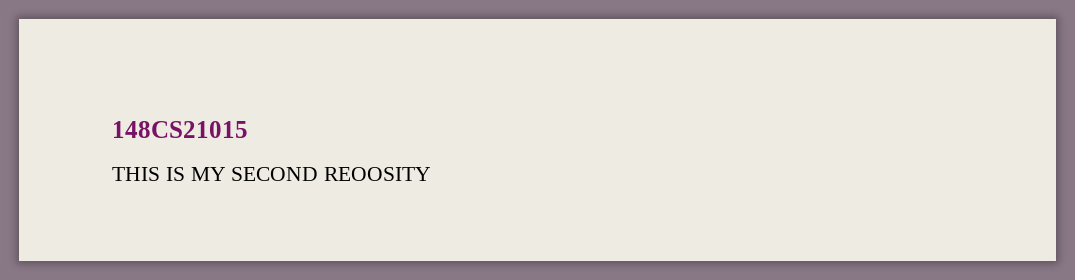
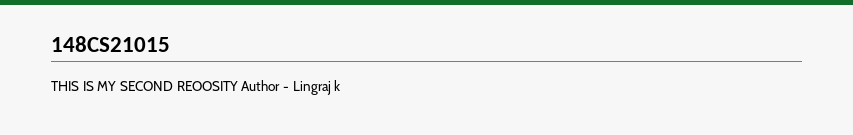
- THIS IS MY SECOND REOOSITY
+ THIS IS MY SECOND REOOSITY Author - Lingraj k

